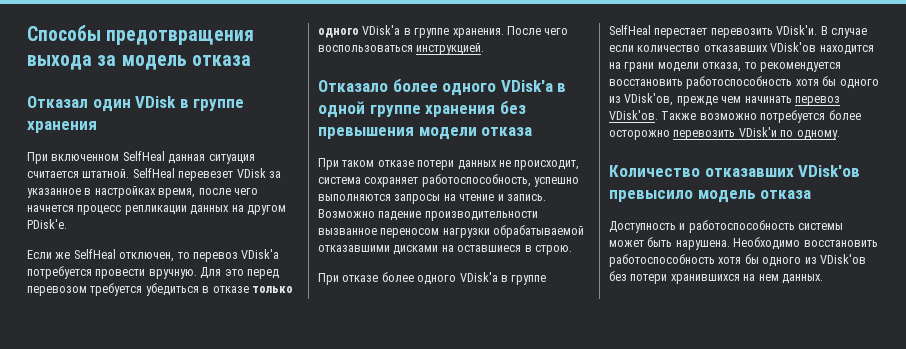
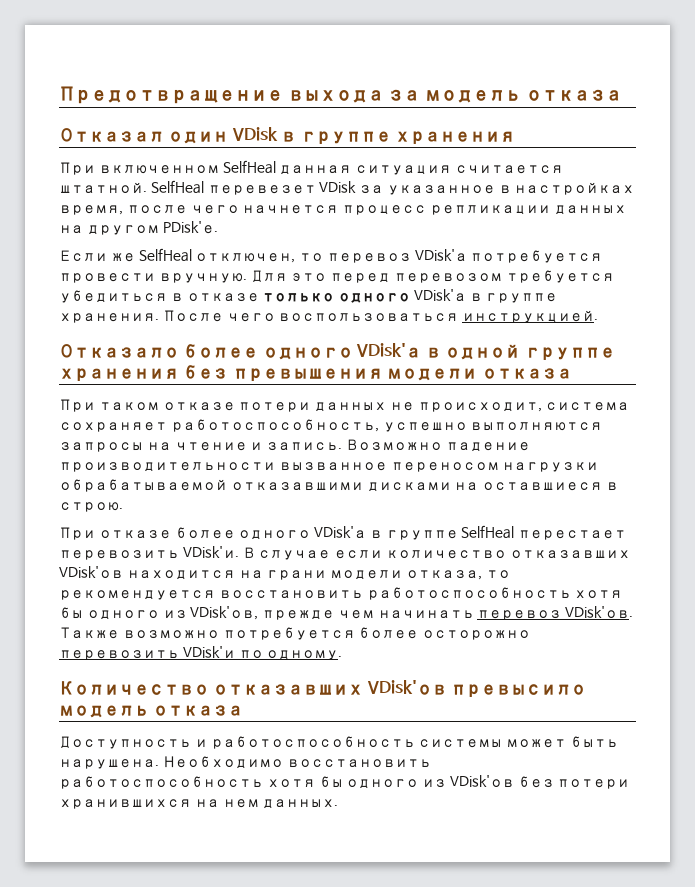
- Способы предотвращения выхода за модель отказа
+ Предотвращение выхода за модель отказа

